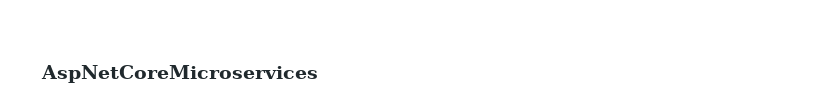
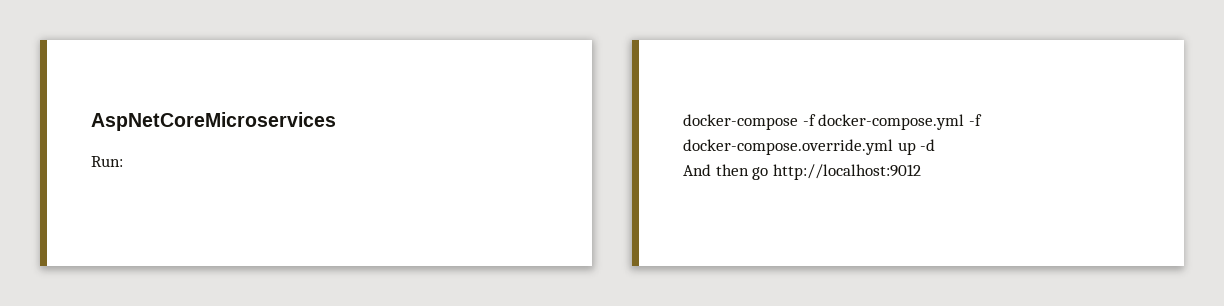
+ Run:
+ docker-compose -f docker-compose.yml -f docker-compose.override.yml up -d
+ And then go http://localhost:9012

